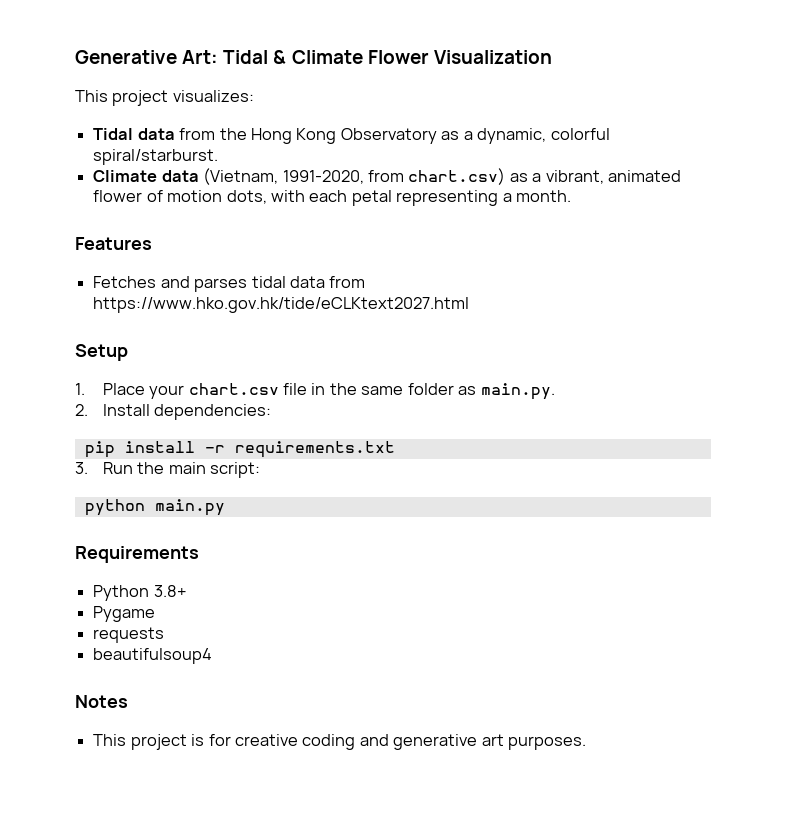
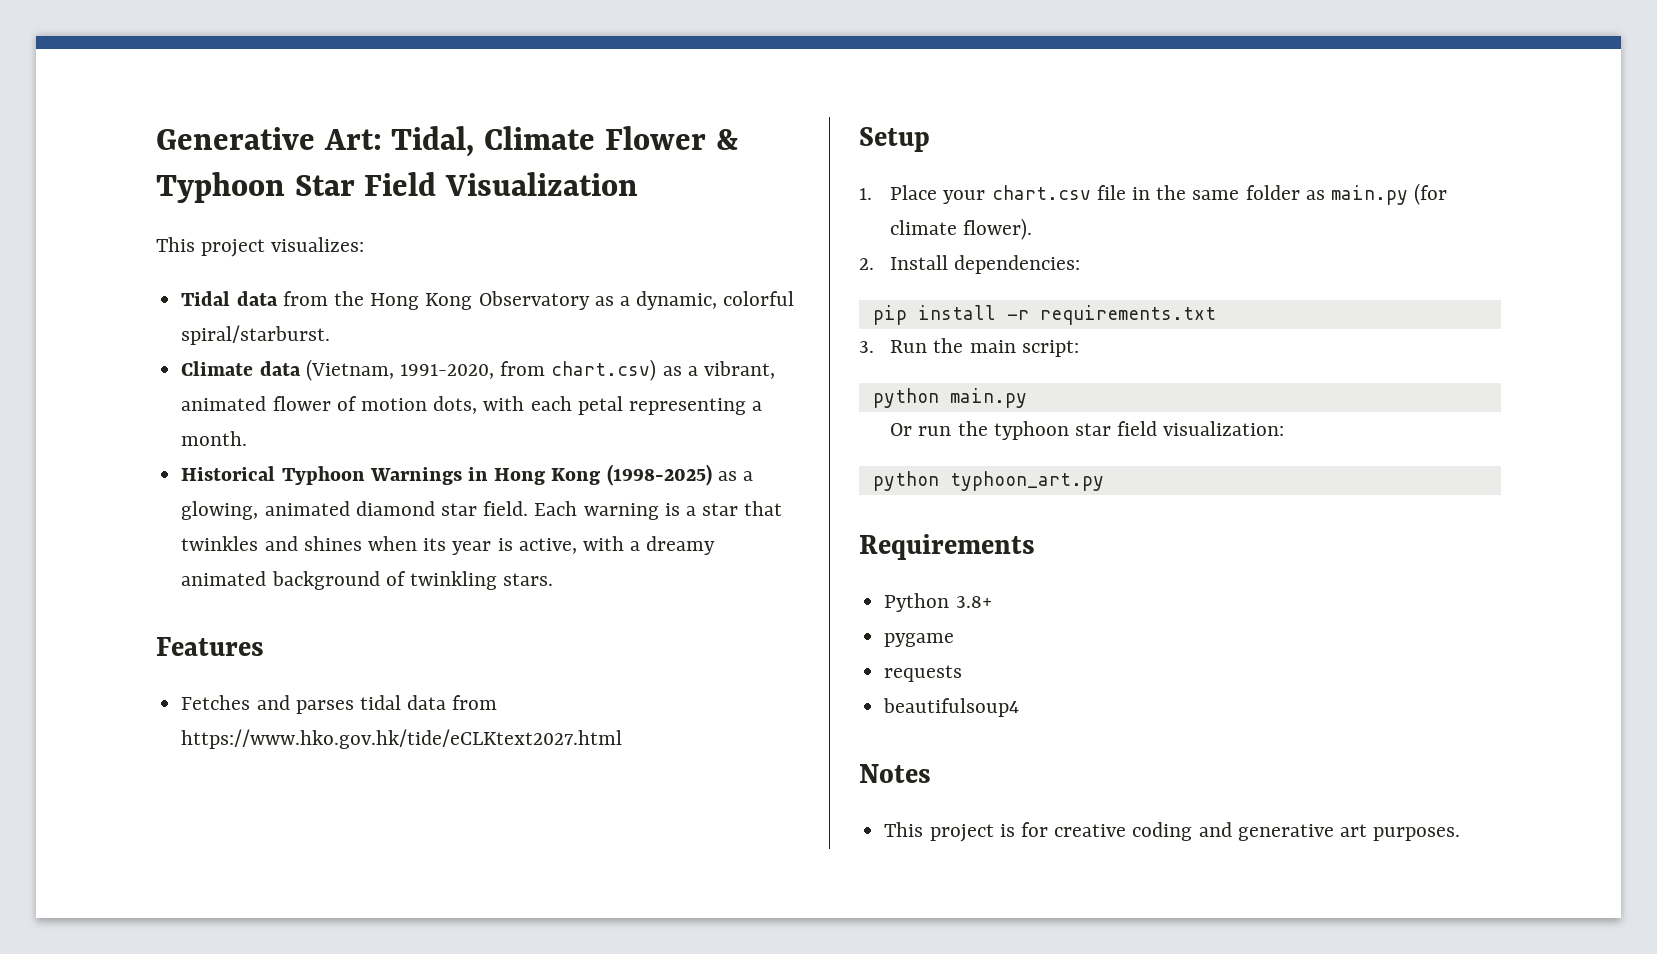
- Generative Art: Tidal & Climate Flower Visualization
+ Generative Art: Tidal, Climate Flower & Typhoon Star Field Visualization
+ Historical Typhoon Warnings in Hong Kong (1998-2025) as a glowing, animated diamond star field. Each warning is a star that twinkles and shines when its year is active, with a dreamy animated background of twinkling stars.
- 1. Place your chart.csv file in the same folder as main.py.
+ 1. Place your chart.csv file in the same folder as main.py (for climate flower).
+ Or run the typhoon star field visualization:
+ python typhoon_art.py
- Pygame
+ pygame

